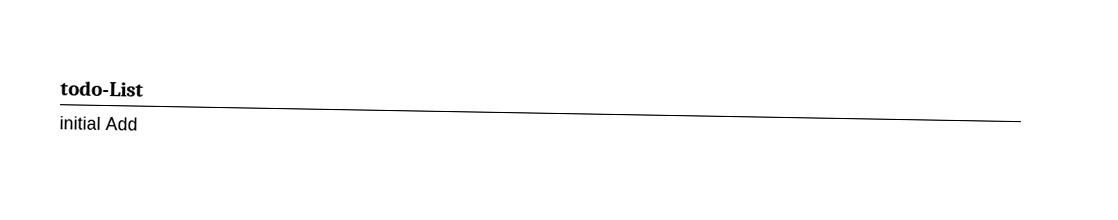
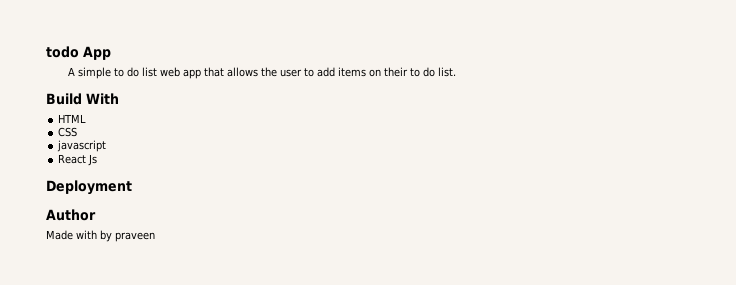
- todo-List
- initial Add
+ todo App
+ A simple to do list web app that allows the user to add items on their to do list.
+ Build With
+ HTML
+ CSS
+ javascript
+ React Js
+ Deployment
+ Author
+ Made with by praveen

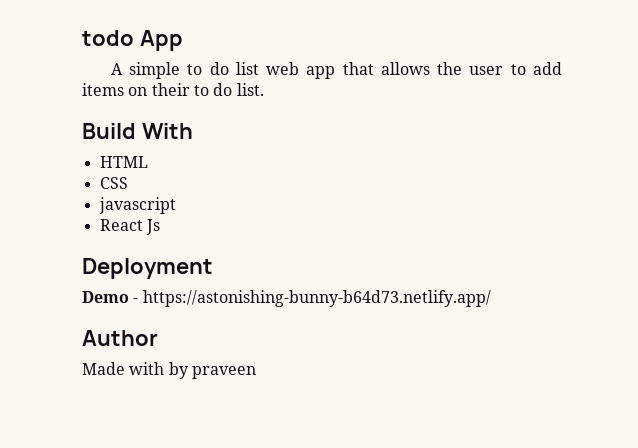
+ Demo - https://astonishing-bunny-b64d73.netlify.app/

